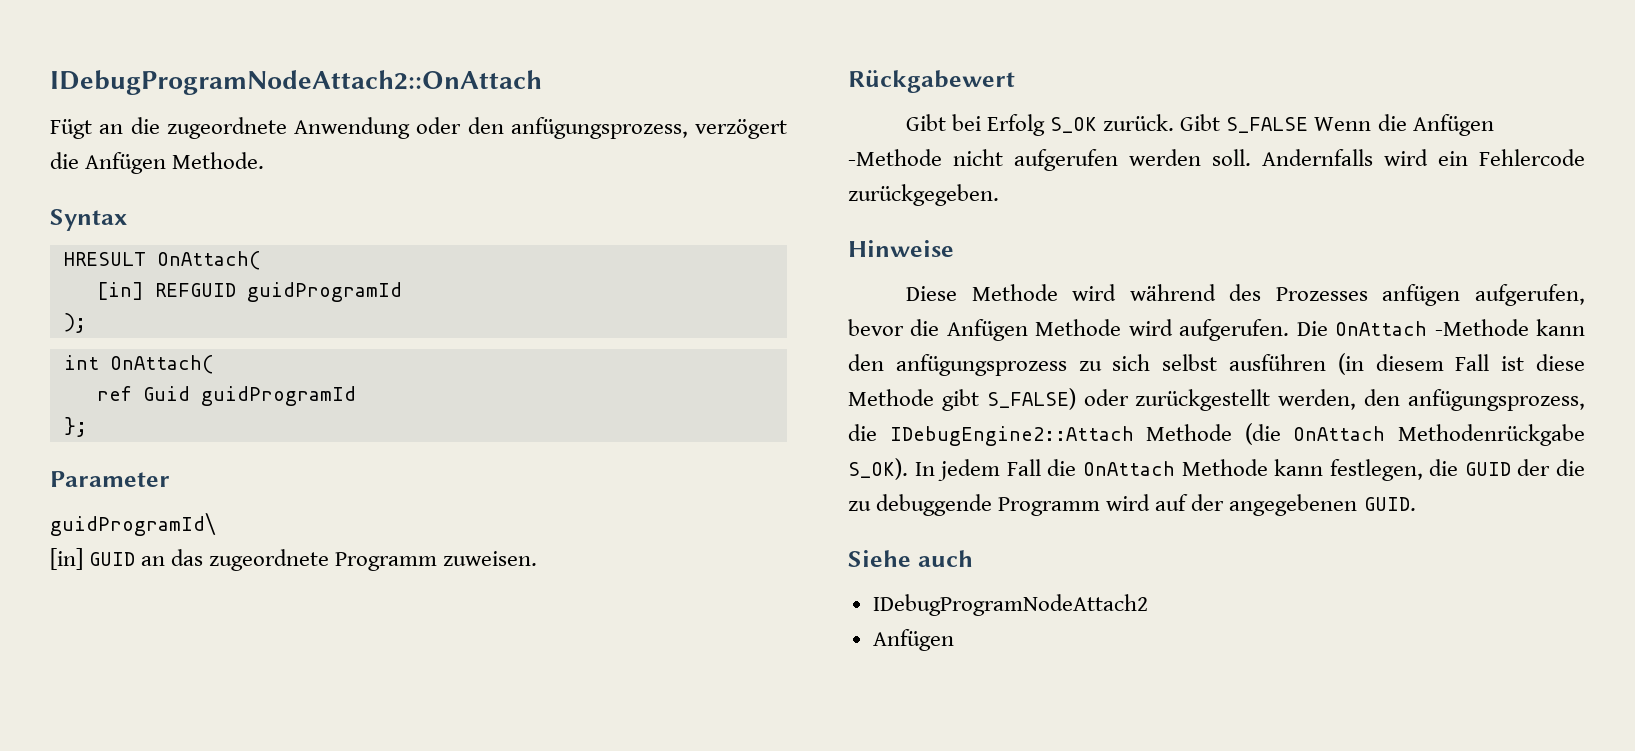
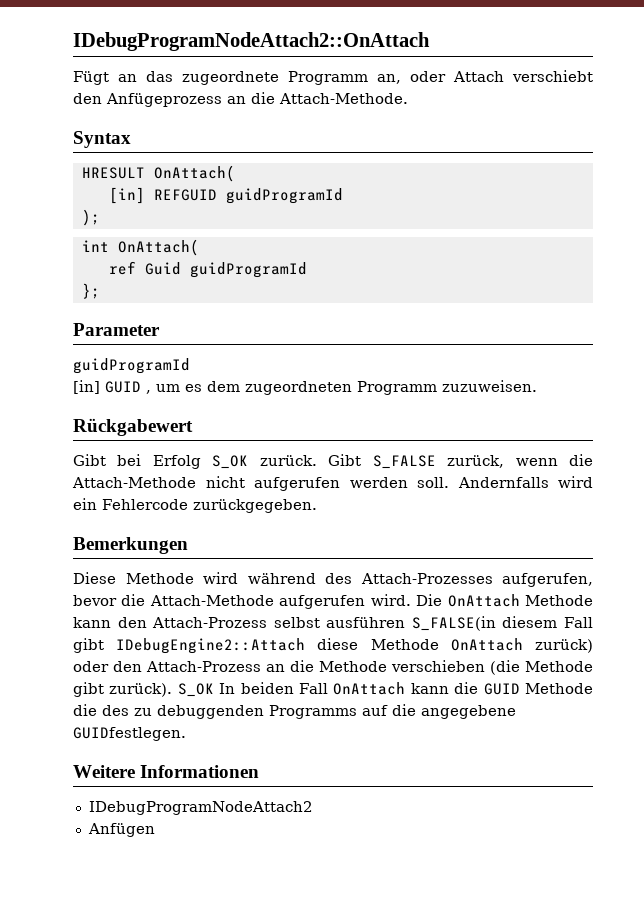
- Fügt an die zugeordnete Anwendung oder den anfügungsprozess, verzögert die Anfügen Methode.
+ Fügt an das zugeordnete Programm an, oder Attach verschiebt den Anfügeprozess an die Attach-Methode.
  Parameter
- guidProgramId\
+ guidProgramId
- [in] GUID an das zugeordnete Programm zuweisen.
+ [in] GUID , um es dem zugeordneten Programm zuzuweisen.
- Gibt S_FALSE Wenn die Anfügen -Methode nicht aufgerufen werden soll.
+ Gibt S_FALSE zurück, wenn die Attach-Methode nicht aufgerufen werden soll.
- Hinweise
+ Bemerkungen
- Diese Methode wird während des Prozesses anfügen aufgerufen, bevor die Anfügen Methode wird aufgerufen. Die OnAttach -Methode kann den anfügungsprozess zu sich selbst ausführen (in diesem Fall ist diese Methode gibt S_FALSE) oder zurückgestellt werden, den anfügungsprozess, die IDebugEngine2::Attach Methode (die OnAttach Methodenrückgabe S_OK). In jedem Fall die OnAttach Methode kann festlegen, die GUID der die zu debuggende Programm wird auf der angegebenen GUID.
- Siehe auch
+ Diese Methode wird während des Attach-Prozesses aufgerufen, bevor die Attach-Methode aufgerufen wird. Die OnAttach Methode kann den Attach-Prozess selbst ausführen S_FALSE(in diesem Fall gibt IDebugEngine2::Attach diese Methode OnAttach zurück) oder den Attach-Prozess an die Methode verschieben (die Methode gibt zurück). S_OK In beiden Fall OnAttach kann die GUID Methode die des zu debuggenden Programms auf die angegebene GUIDfestlegen.
+ Weitere Informationen

